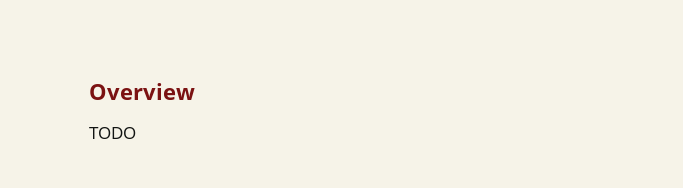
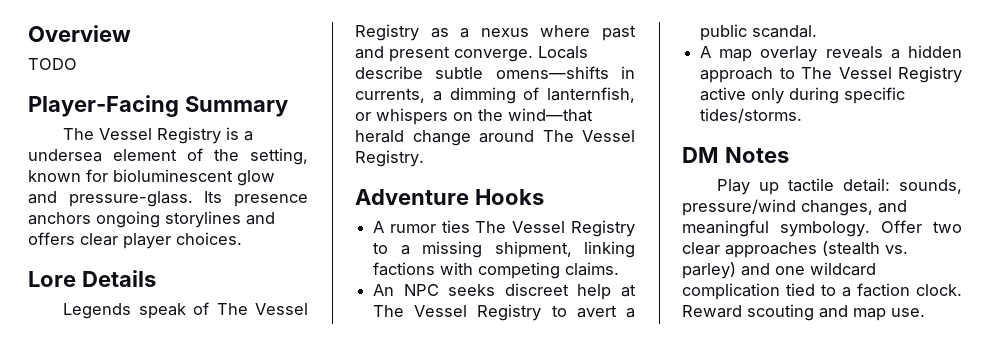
+ Player-Facing Summary
+ The Vessel Registry is a undersea element of the setting, known for bioluminescent glow and pressure-glass. Its presence anchors ongoing storylines and offers clear player choices.
+ Lore Details
+ Legends speak of The Vessel Registry as a nexus where past and present converge. Locals describe subtle omens—shifts in currents, a dimming of lanternfish, or whispers on the wind—that herald change around The Vessel Registry.
+ Adventure Hooks
+ A rumor ties The Vessel Registry to a missing shipment, linking factions with competing claims.
+ An NPC seeks discreet help at The Vessel Registry to avert a public scandal.
+ A map overlay reveals a hidden approach to The Vessel Registry active only during specific tides/storms.
+ DM Notes
+ Play up tactile detail: sounds, pressure/wind changes, and meaningful symbology. Offer two clear approaches (stealth vs. parley) and one wildcard complication tied to a faction clock. Reward scouting and map use.

